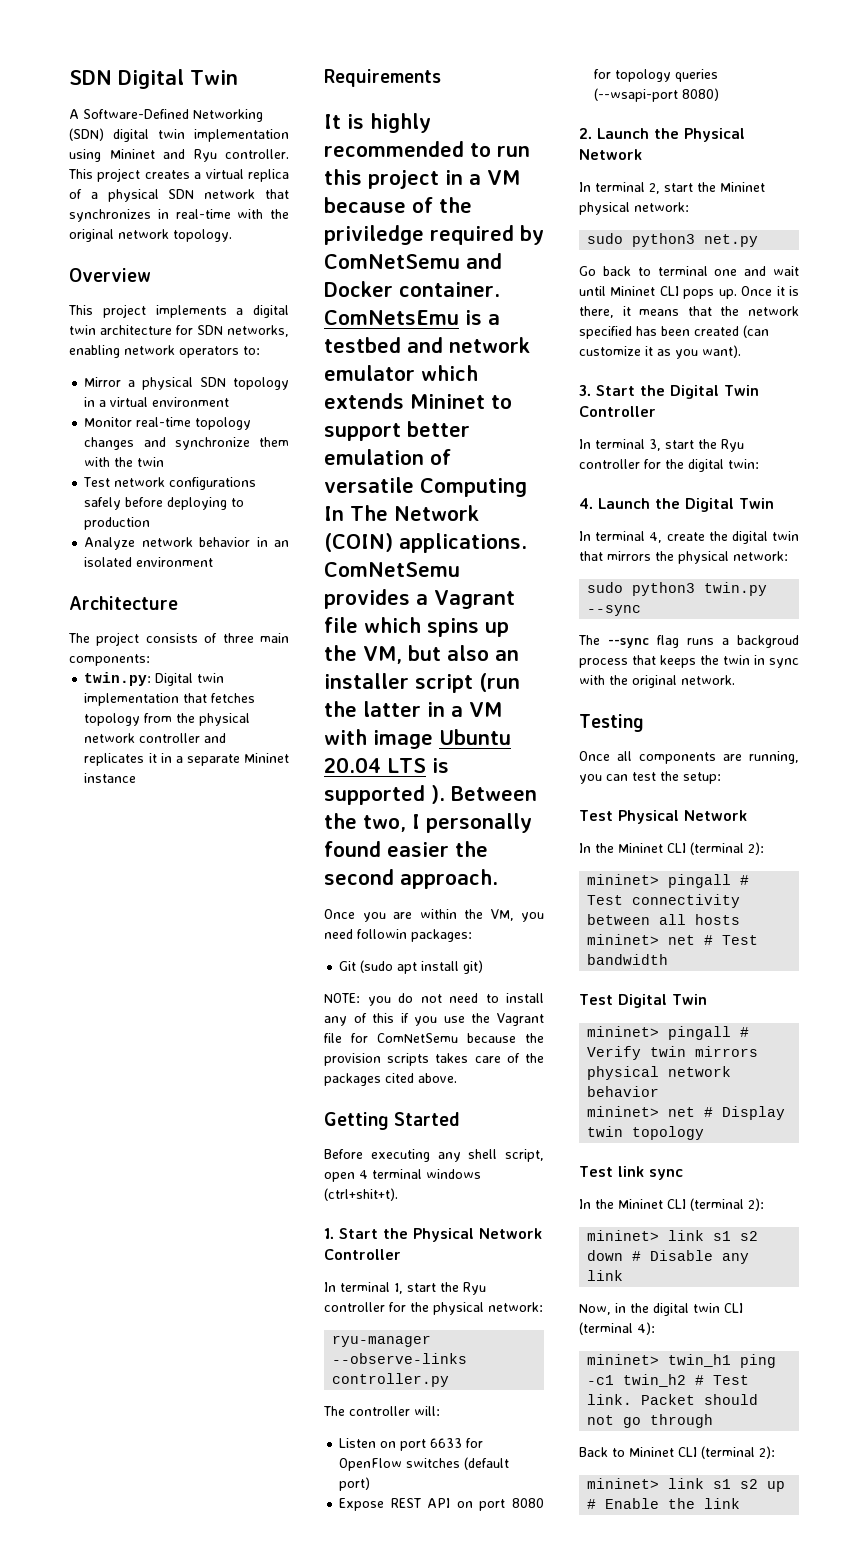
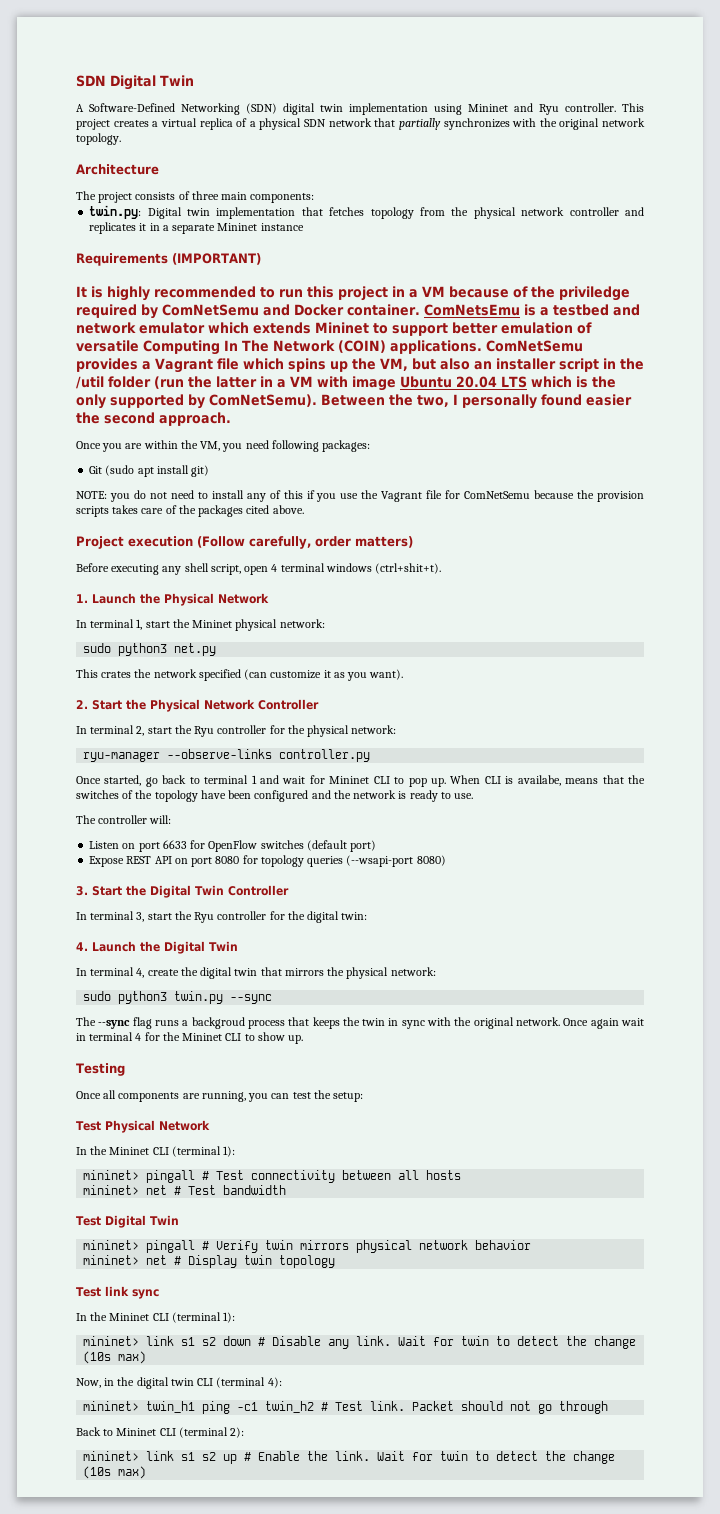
- This project creates a virtual replica of a physical SDN network that synchronizes in real-time with the original network topology.
+ This project creates a virtual replica of a physical SDN network that partially synchronizes with the original network topology.
- Overview
- This project implements a digital twin architecture for SDN networks, enabling network operators to:
- Mirror a physical SDN topology in a virtual environment
- Monitor real-time topology changes and synchronize them with the twin
- Test network configurations safely before deploying to production
- Analyze network behavior in an isolated environment
- Requirements
+ Requirements (IMPORTANT)
- ComNetSemu provides a Vagrant file which spins up the VM, but also an installer script (run the latter in a VM with image Ubuntu 20.04 LTS is supported ).
+ ComNetSemu provides a Vagrant file which spins up the VM, but also an installer script in the /util folder (run the latter in a VM with image Ubuntu 20.04 LTS which is the only supported by ComNetSemu).
- Once you are within the VM, you need followin packages:
+ Once you are within the VM, you need following packages:
- Getting Started
+ Project execution (Follow carefully, order matters)
- 1. Start the Physical Network Controller
+ 1. Launch the Physical Network
+ In terminal 1, start the Mininet physical network:
+ sudo python3 net.py
+ This crates the network specified (can customize it as you want).
+ 2. Start the Physical Network Controller
- In terminal 1, start the Ryu controller for the physical network:
+ In terminal 2, start the Ryu controller for the physical network:
+ Once started, go back to terminal 1 and wait for Mininet CLI to pop up. When CLI is availabe, means that the switches of the topology have been configured and the network is ready to use.
- 2. Launch the Physical Network
- In terminal 2, start the Mininet physical network:
- sudo python3 net.py
- Go back to terminal one and wait until Mininet CLI pops up. Once it is there, it means that the network specified has been created (can customize it as you want).
+ Once again wait in terminal 4 for the Mininet CLI to show up.
  Test Physical Network
- In the Mininet CLI (terminal 2):
+ In the Mininet CLI (terminal 1):
  Test link sync
- In the Mininet CLI (terminal 2):
+ In the Mininet CLI (terminal 1):
- mininet> link s1 s2 down # Disable any link
+ mininet> link s1 s2 down # Disable any link. Wait for twin to detect the change (10s max)
- mininet> link s1 s2 up # Enable the link
+ mininet> link s1 s2 up # Enable the link. Wait for twin to detect the change (10s max)

